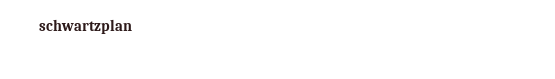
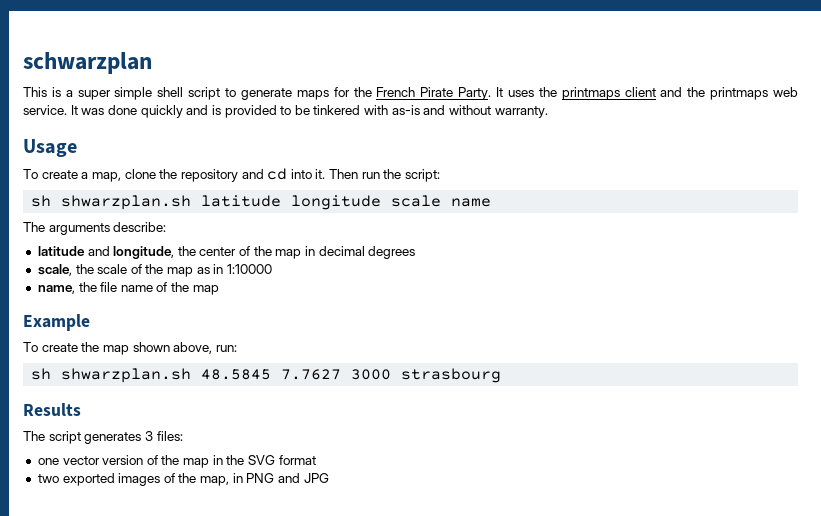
- schwartzplan
+ schwarzplan
+ This is a super simple shell script to generate maps for the French Pirate Party. It uses the printmaps client and the printmaps web service. It was done quickly and is provided to be tinkered with as-is and without warranty.
+ Usage
+ To create a map, clone the repository and cd into it. Then run the script:
+ sh shwarzplan.sh latitude longitude scale name
+ The arguments describe:
+ latitude and longitude, the center of the map in decimal degrees
+ scale, the scale of the map as in 1:10000
+ name, the file name of the map
+ Example
+ To create the map shown above, run:
+ sh shwarzplan.sh 48.5845 7.7627 3000 strasbourg
+ Results
+ The script generates 3 files:
+ one vector version of the map in the SVG format
+ two exported images of the map, in PNG and JPG

